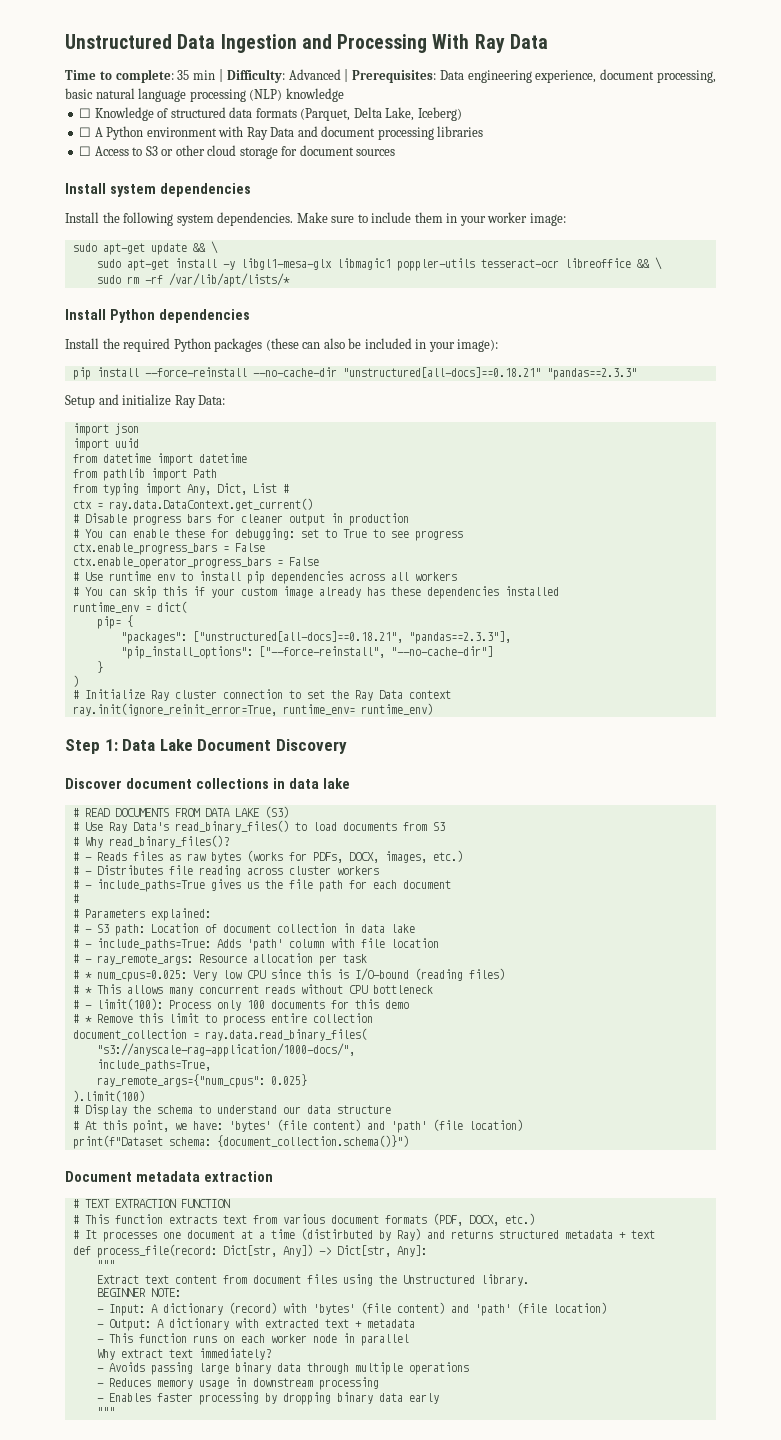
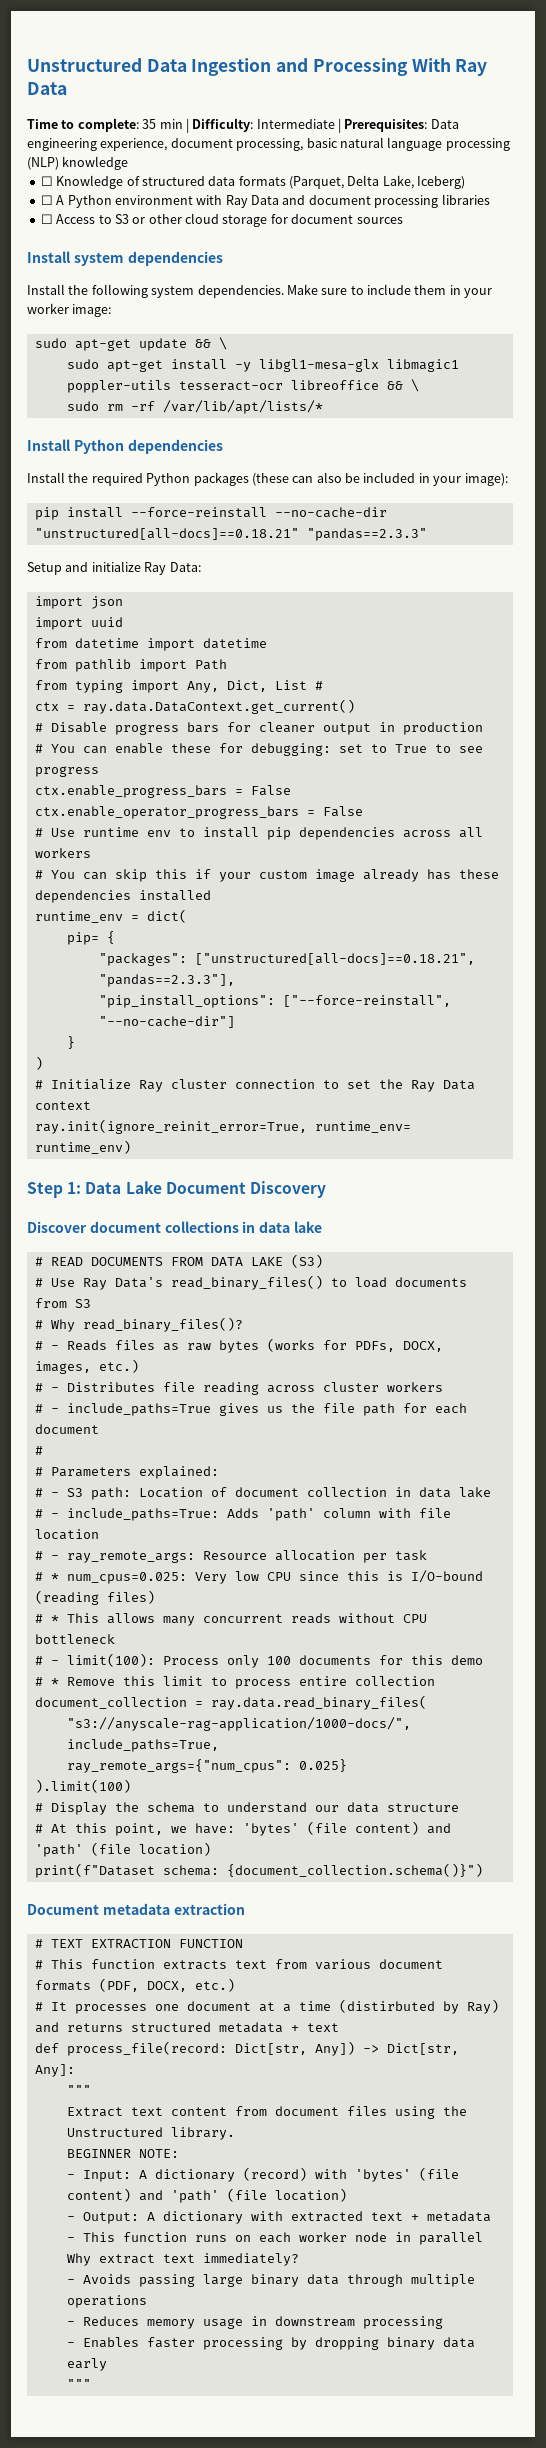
- Time to complete: 35 min | Difficulty: Advanced | Prerequisites: Data engineering experience, document processing, basic natural language processing (NLP) knowledge
+ Time to complete: 35 min | Difficulty: Intermediate | Prerequisites: Data engineering experience, document processing, basic natural language processing (NLP) knowledge

